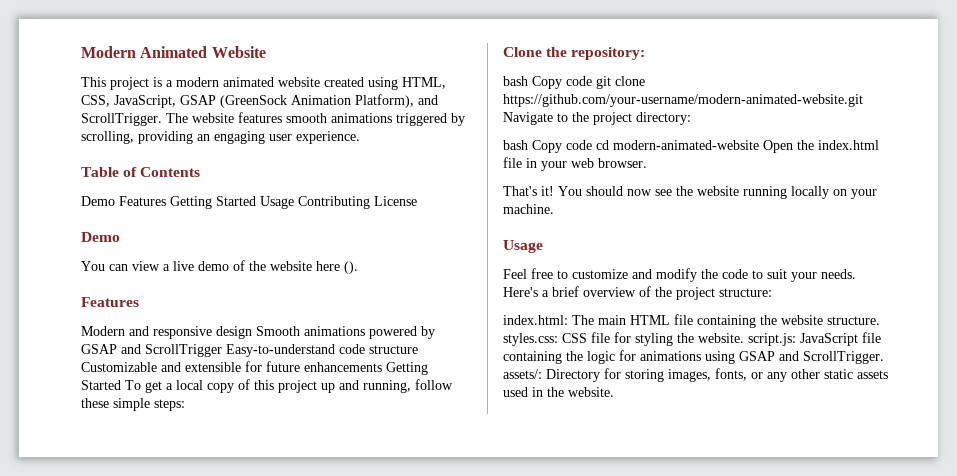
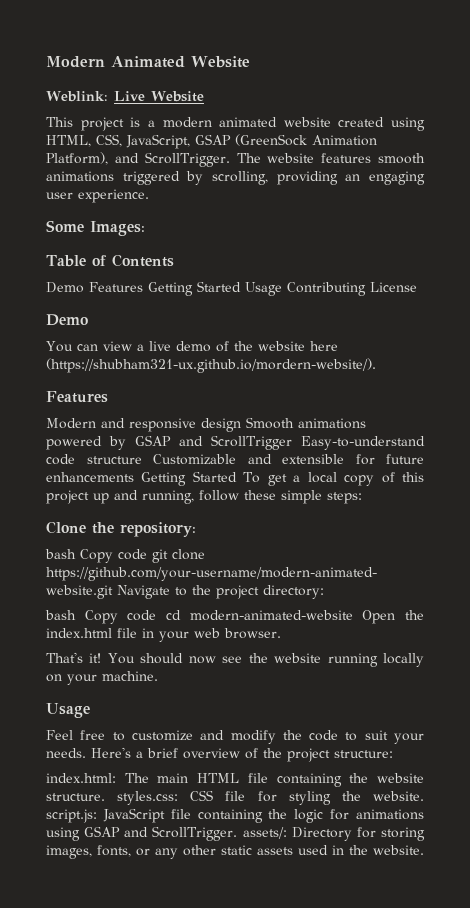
+ Weblink: Live Website
+ Some Images:
- You can view a live demo of the website here ().
+ You can view a live demo of the website here (https://shubham321-ux.github.io/mordern-website/).

